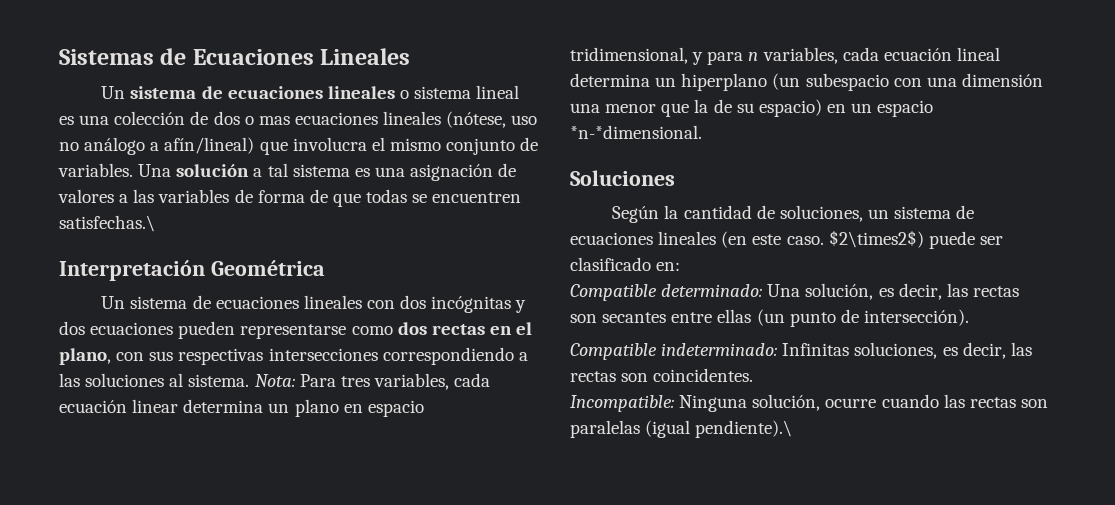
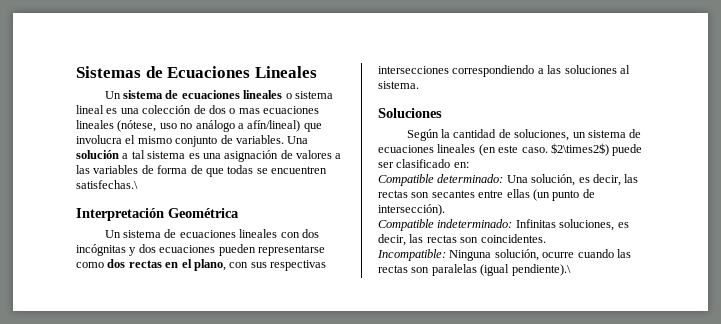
- Nota: Para tres variables, cada ecuación linear determina un plano en espacio tridimensional, y para n variables, cada ecuación lineal determina un hiperplano (un subespacio con una dimensión una menor que la de su espacio) en un espacio *n-*dimensional.

